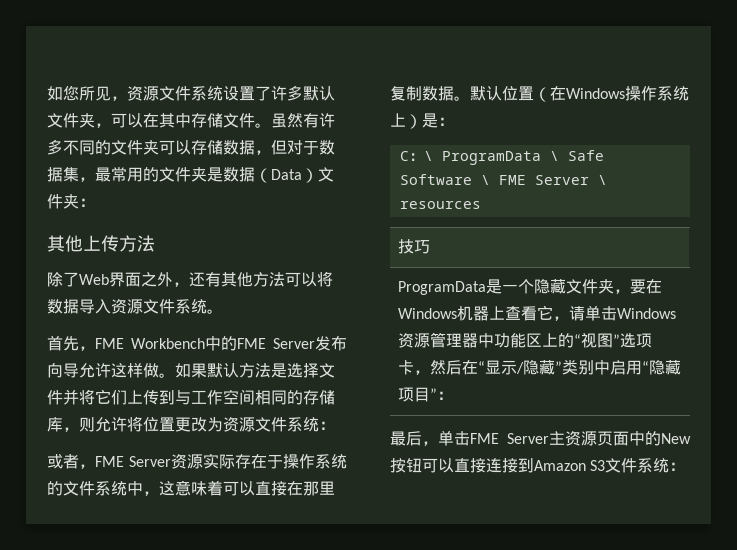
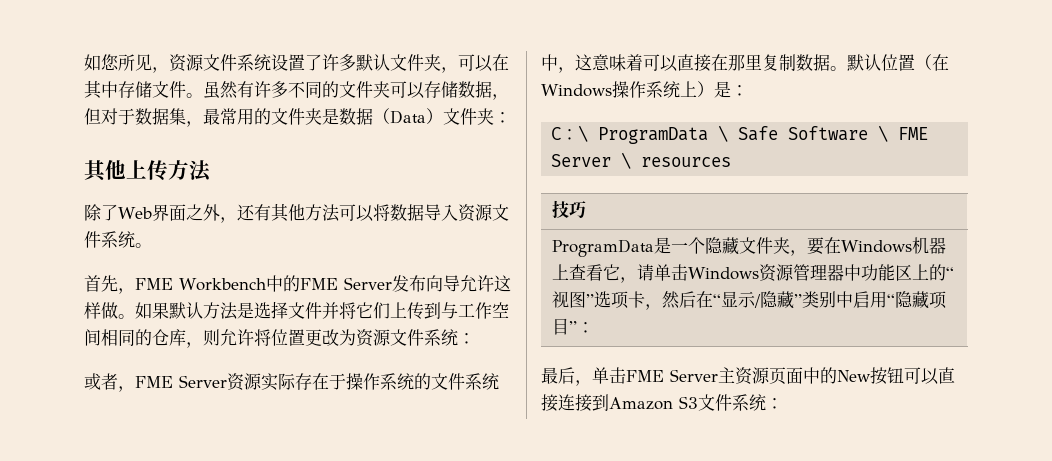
- 如果默认方法是选择文件并将它们上传到与工作空间相同的存储库，则允许将位置更改为资源文件系统：
+ 如果默认方法是选择文件并将它们上传到与工作空间相同的仓库，则允许将位置更改为资源文件系统：

